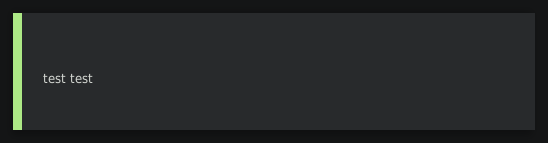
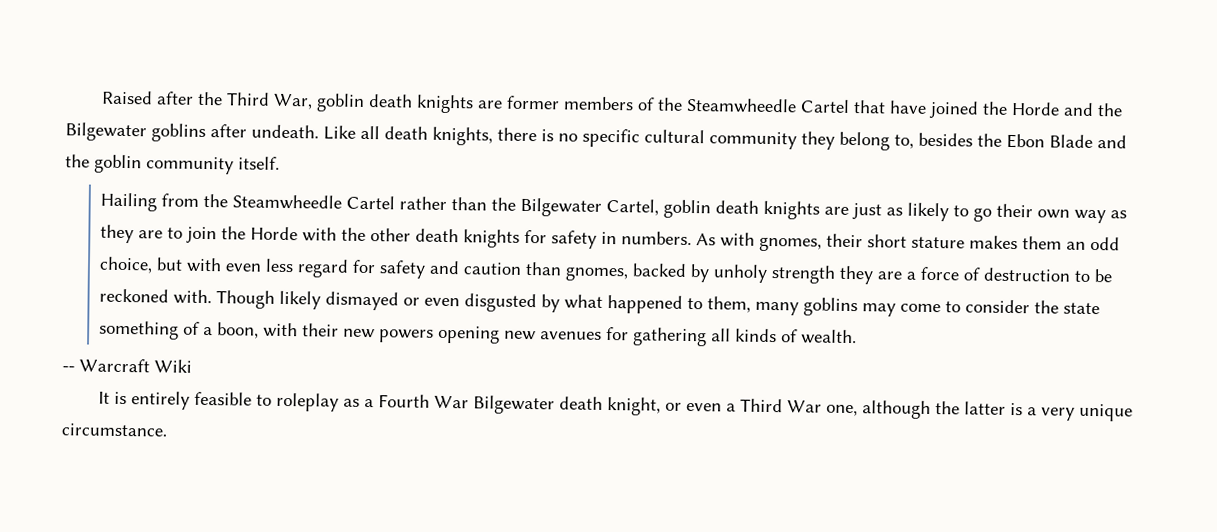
- test test
+ Raised after the Third War, goblin death knights are former members of the Steamwheedle Cartel that have joined the Horde and the Bilgewater goblins after undeath. Like all death knights, there is no specific cultural community they belong to, besides the Ebon Blade and the goblin community itself.
+ Hailing from the Steamwheedle Cartel rather than the Bilgewater Cartel, goblin death knights are just as likely to go their own way as they are to join the Horde with the other death knights for safety in numbers. As with gnomes, their short stature makes them an odd choice, but with even less regard for safety and caution than gnomes, backed by unholy strength they are a force of destruction to be reckoned with. Though likely dismayed or even disgusted by what happened to them, many goblins may come to consider the state something of a boon, with their new powers opening new avenues for gathering all kinds of wealth.
+ -- Warcraft Wiki
+ It is entirely feasible to roleplay as a Fourth War Bilgewater death knight, or even a Third War one, although the latter is a very unique circumstance.

